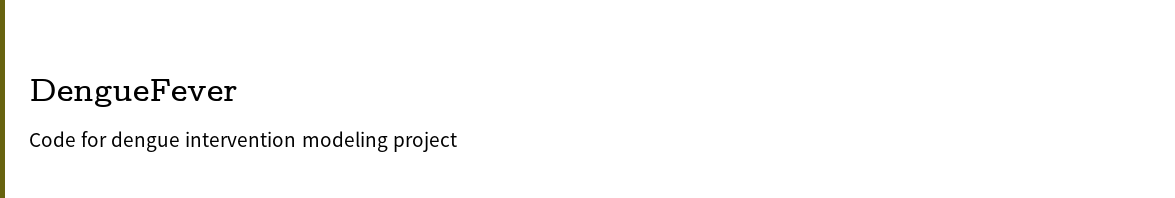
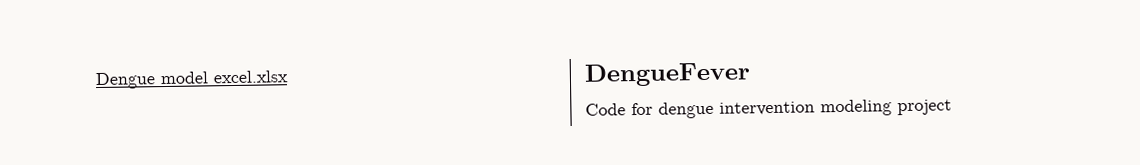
+ Dengue model excel.xlsx

